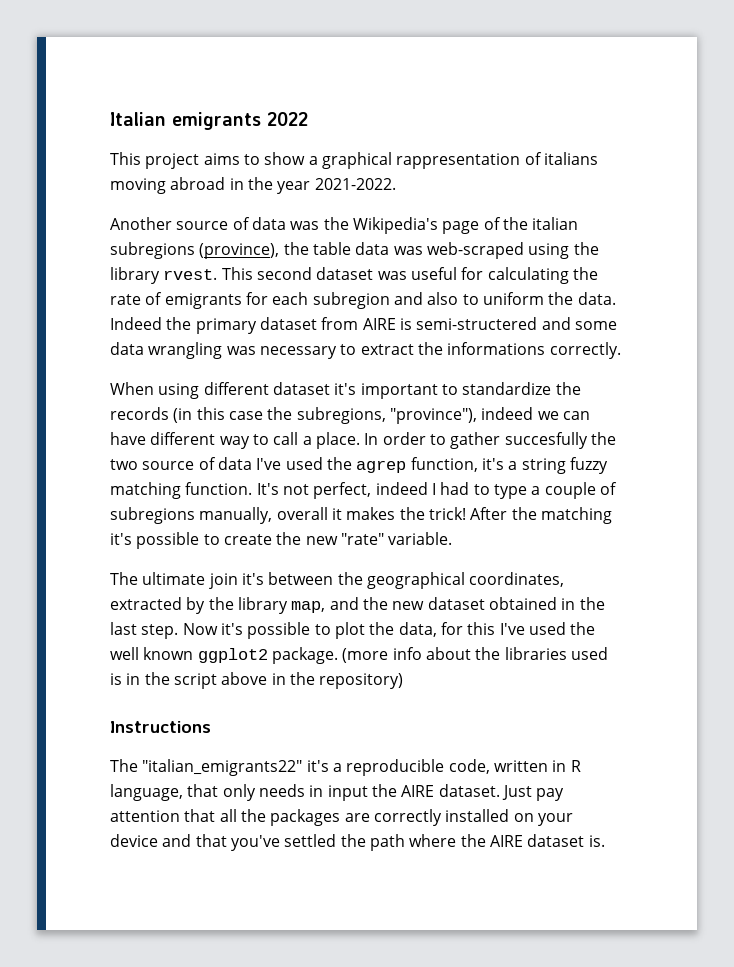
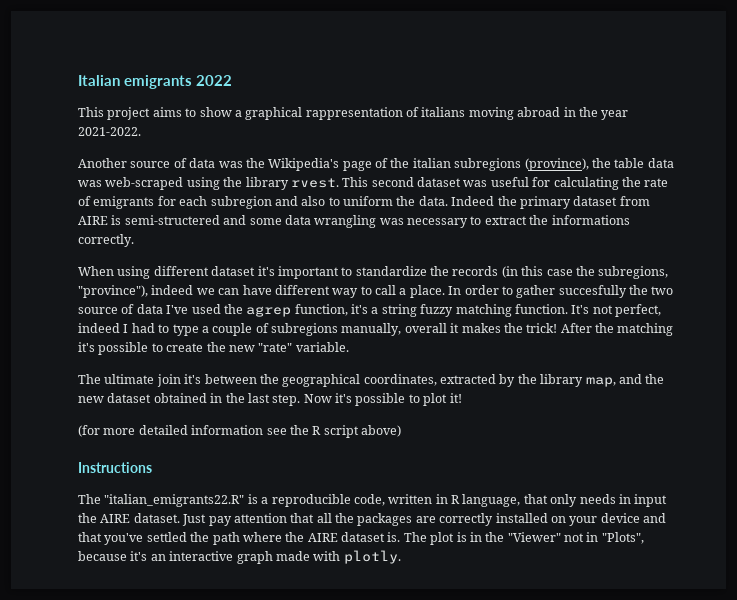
- Now it's possible to plot the data, for this I've used the well known ggplot2 package. (more info about the libraries used is in the script above in the repository)
+ Now it's possible to plot it!
+ (for more detailed information see the R script above)
- The "italian_emigrants22" it's a reproducible code, written in R language, that only needs in input the AIRE dataset.
+ The "italian_emigrants22.R" is a reproducible code, written in R language, that only needs in input the AIRE dataset.
+ The plot is in the "Viewer" not in "Plots", because it's an interactive graph made with plotly.

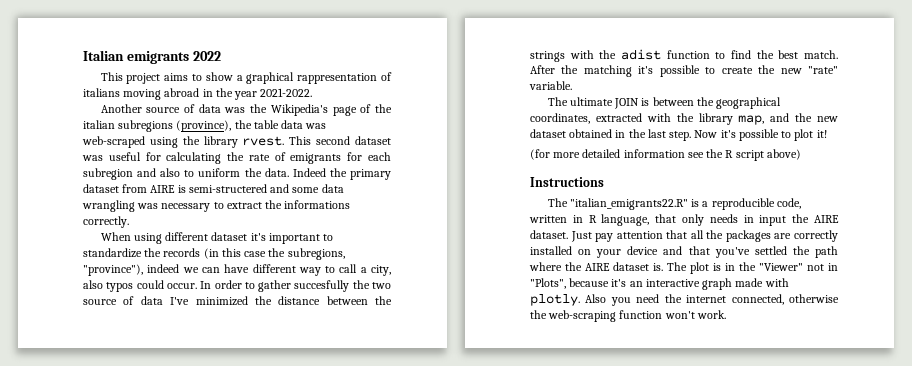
- When using different dataset it's important to standardize the records (in this case the subregions, "province"), indeed we can have different way to call a place.
+ When using different dataset it's important to standardize the records (in this case the subregions, "province"), indeed we can have different way to call a city, also typos could occur.
- In order to gather succesfully the two source of data I've used the agrep function, it's a string fuzzy matching function. It's not perfect, indeed I had to type a couple of subregions manually, overall it makes the trick!
+ In order to gather succesfully the two source of data I've minimized the distance between the strings with the adist function to find the best match.
- The ultimate join it's between the geographical coordinates, extracted by the library map, and the new dataset obtained in the last step.
+ The ultimate JOIN is between the geographical coordinates, extracted with the library map, and the new dataset obtained in the last step.
+ Also you need the internet connected, otherwise the web-scraping function won't work.

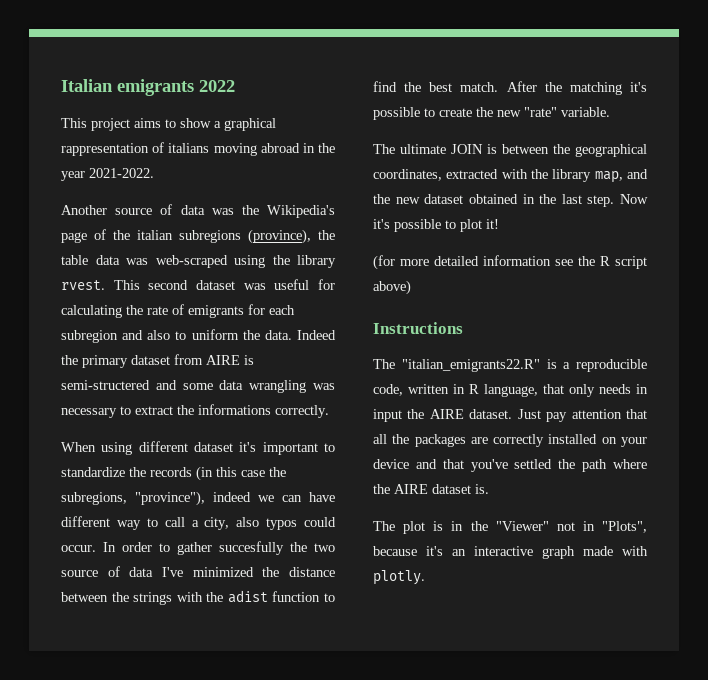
- Just pay attention that all the packages are correctly installed on your device and that you've settled the path where the AIRE dataset is. The plot is in the "Viewer" not in "Plots", because it's an interactive graph made with plotly. Also you need the internet connected, otherwise the web-scraping function won't work.
+ Just pay attention that all the packages are correctly installed on your device and that you've settled the path where the AIRE dataset is.
+ The plot is in the "Viewer" not in "Plots", because it's an interactive graph made with plotly.

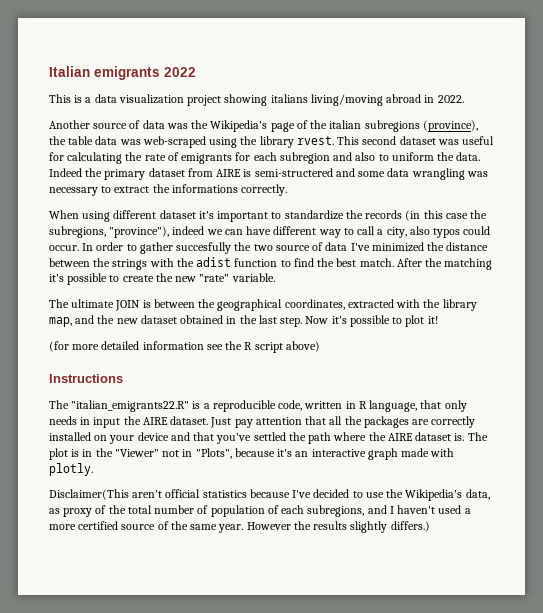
- This project aims to show a graphical rappresentation of italians moving abroad in the year 2021-2022.
+ This is a data visualization project showing italians living/moving abroad in 2022.
- Just pay attention that all the packages are correctly installed on your device and that you've settled the path where the AIRE dataset is.
- The plot is in the "Viewer" not in "Plots", because it's an interactive graph made with plotly.
+ Just pay attention that all the packages are correctly installed on your device and that you've settled the path where the AIRE dataset is. The plot is in the "Viewer" not in "Plots", because it's an interactive graph made with plotly.
+ Disclaimer(This aren't official statistics because I've decided to use the Wikipedia's data, as proxy of the total number of population of each subregions, and I haven't used a more certified source of the same year. However the results slightly differs.)

